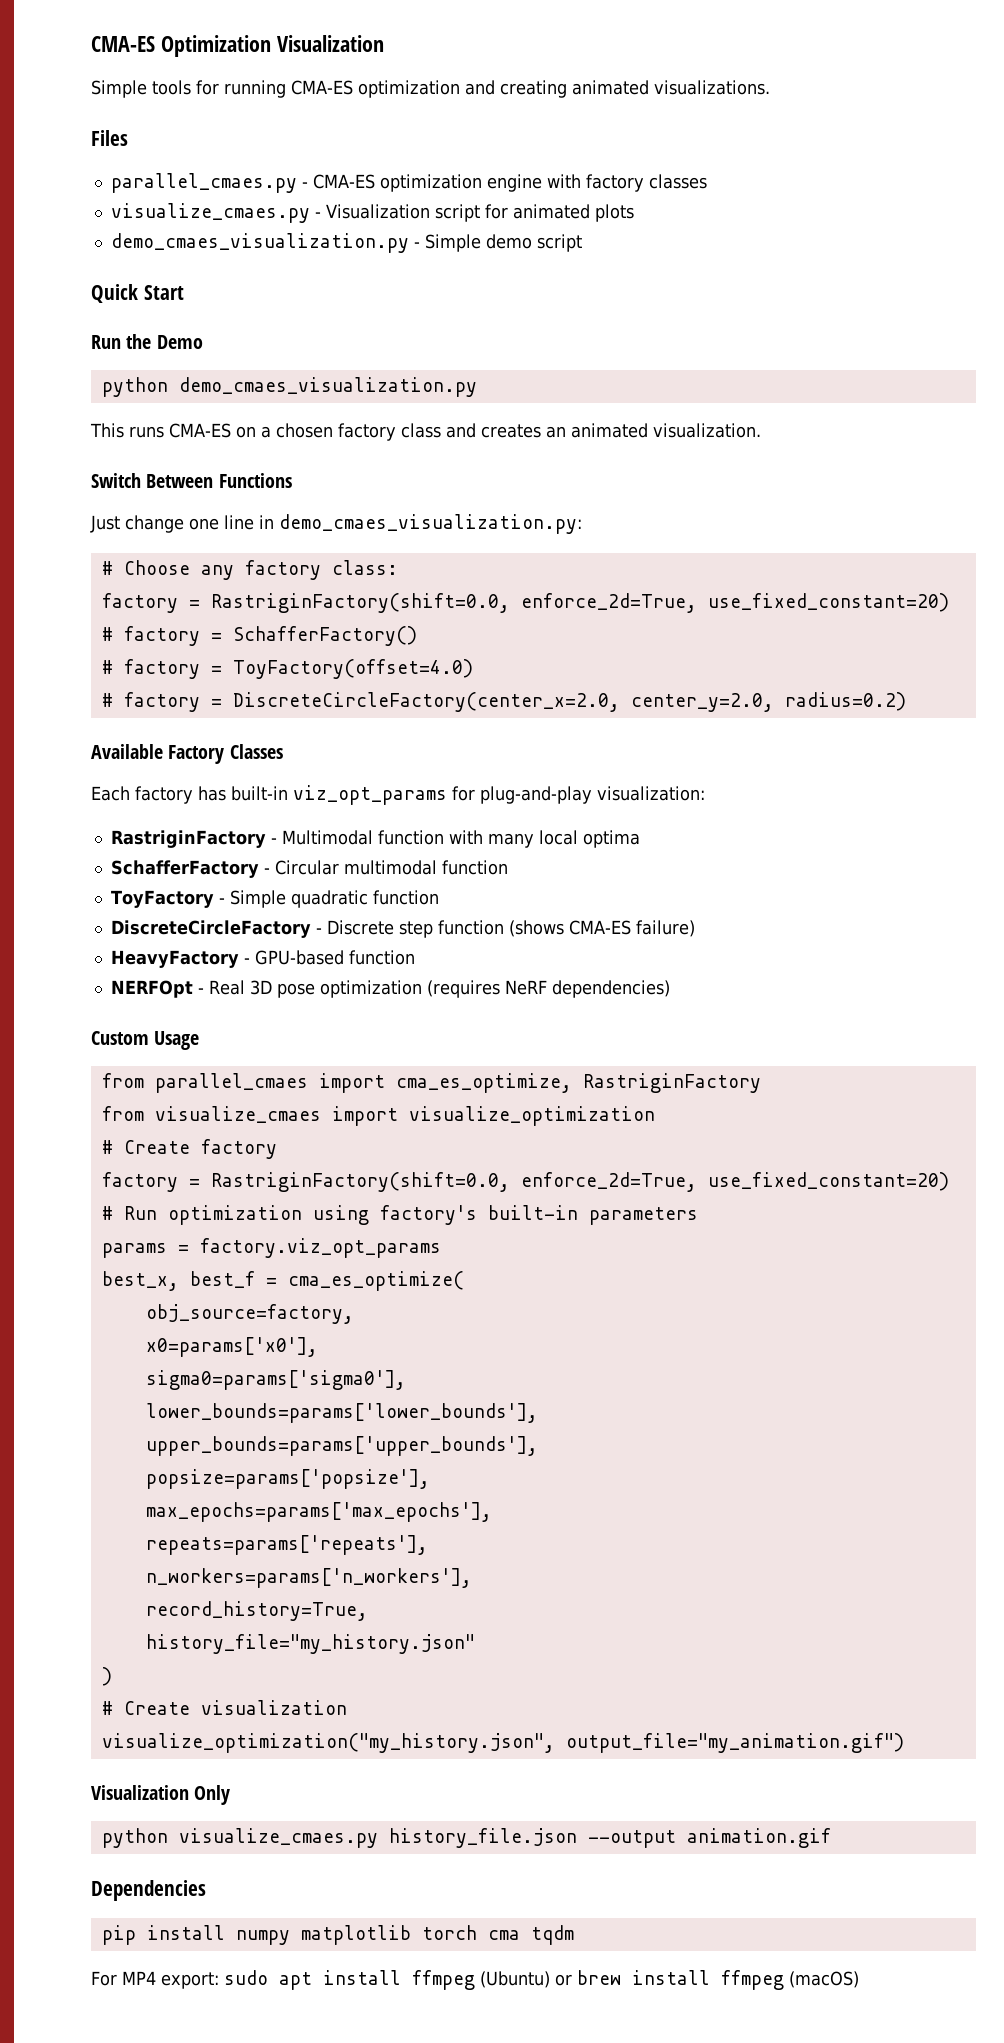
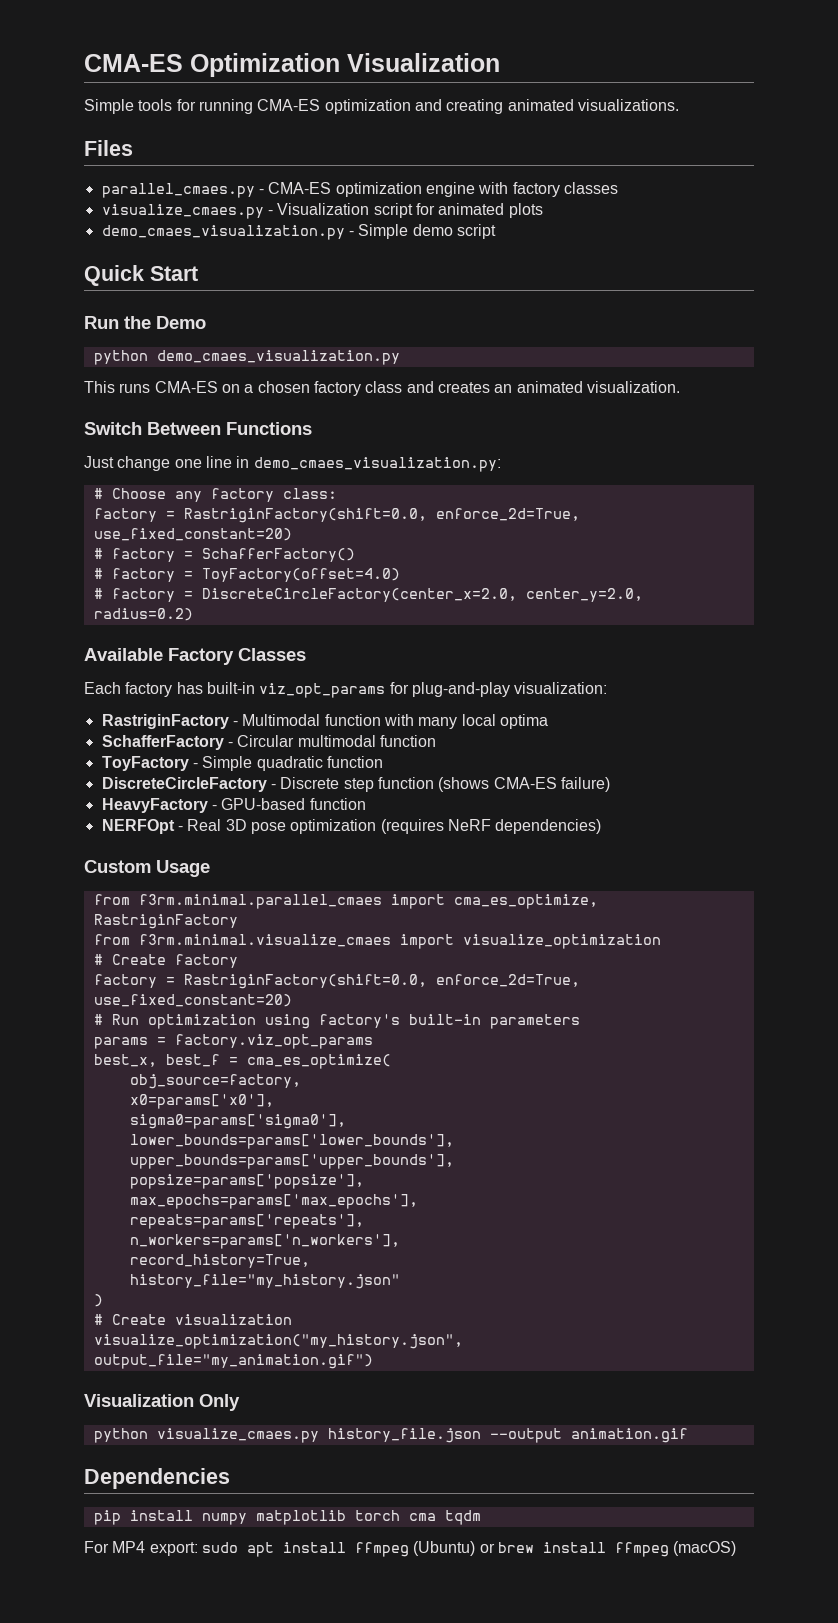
- from parallel_cmaes import cma_es_optimize, RastriginFactory
+ from f3rm.minimal.parallel_cmaes import cma_es_optimize, RastriginFactory
- from visualize_cmaes import visualize_optimization
+ from f3rm.minimal.visualize_cmaes import visualize_optimization

